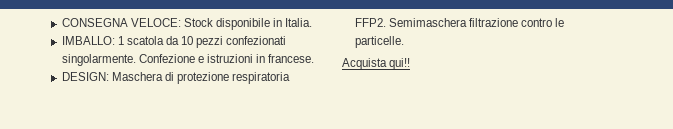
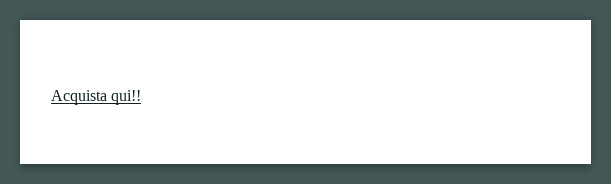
- CONSEGNA VELOCE: Stock disponibile in Italia.
- IMBALLO: 1 scatola da 10 pezzi confezionati singolarmente. Confezione e istruzioni in francese.
- DESIGN: Maschera di protezione respiratoria FFP2. Semimaschera filtrazione contro le particelle.

